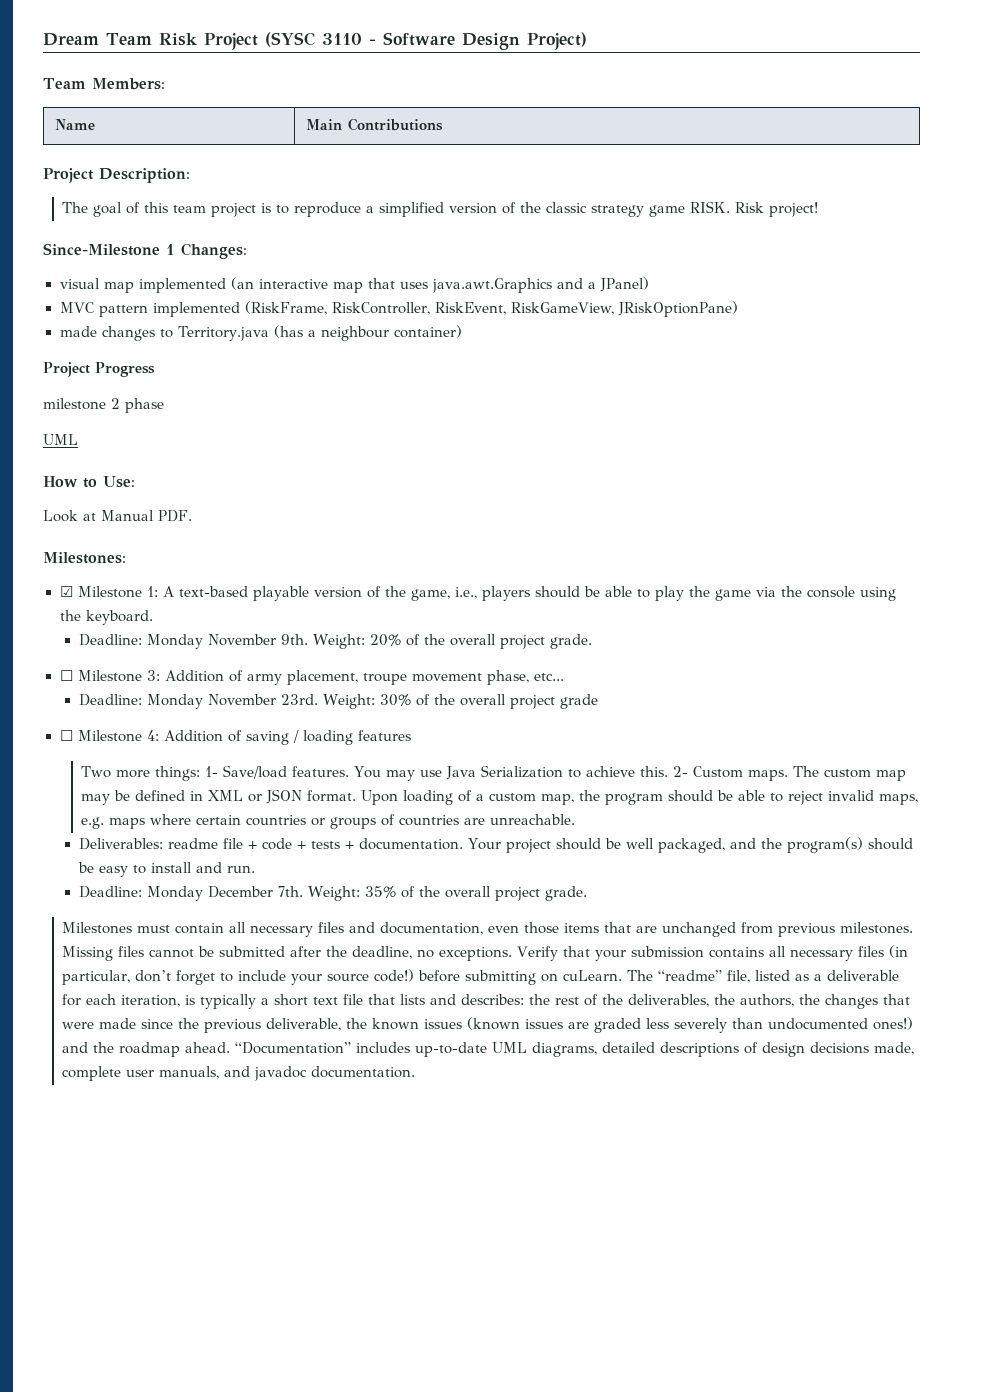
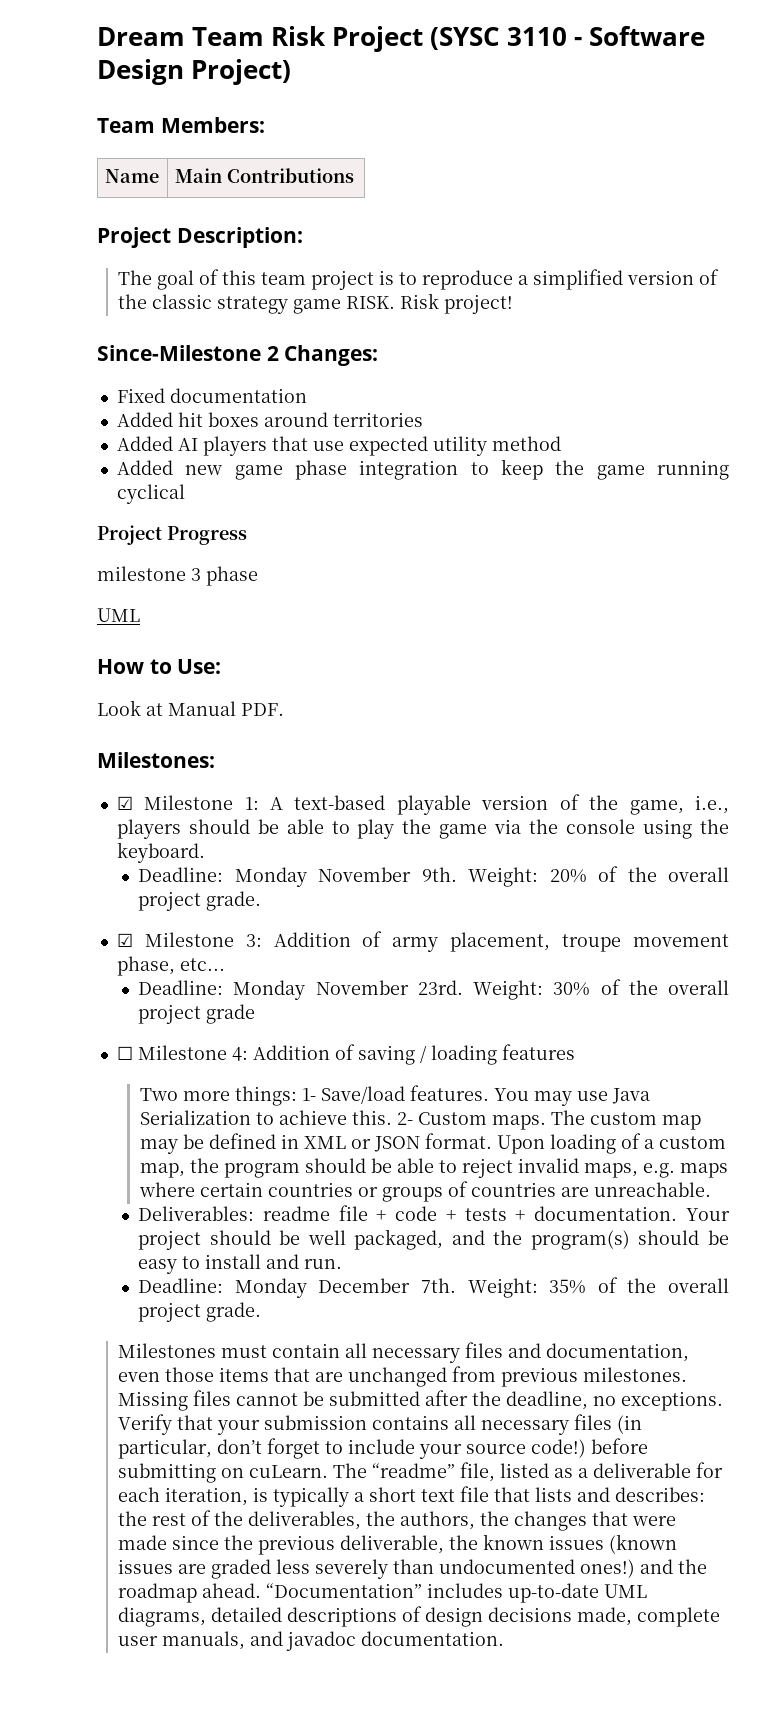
- Since-Milestone 1 Changes:
+ Since-Milestone 2 Changes:
- visual map implemented (an interactive map that uses java.awt.Graphics and a JPanel)
- MVC pattern implemented (RiskFrame, RiskController, RiskEvent, RiskGameView, JRiskOptionPane)
- made changes to Territory.java (has a neighbour container)
+ Fixed documentation
+ Added hit boxes around territories
+ Added AI players that use expected utility method
+ Added new game phase integration to keep the game running cyclical
- milestone 2 phase
+ milestone 3 phase
- ☐ Milestone 3: Addition of army placement, troupe movement phase, etc...
+ ☑ Milestone 3: Addition of army placement, troupe movement phase, etc...

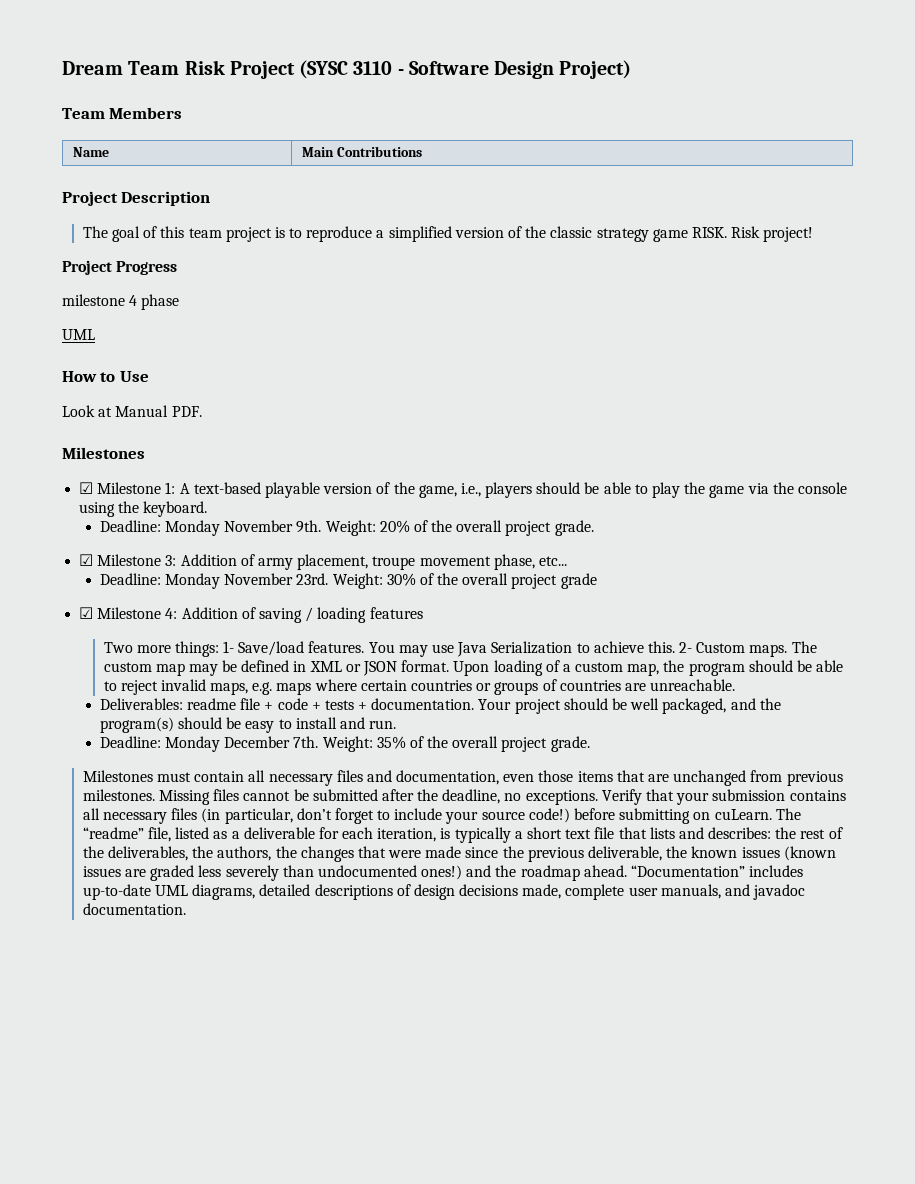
- Team Members:
+ Team Members
- Project Description:
+ Project Description
- Since-Milestone 2 Changes:
- Fixed documentation
- Added hit boxes around territories
- Added AI players that use expected utility method
- Added new game phase integration to keep the game running cyclical
- milestone 3 phase
+ milestone 4 phase
- How to Use:
+ How to Use
  Look at Manual PDF.
- Milestones:
+ Milestones
- ☐ Milestone 4: Addition of saving / loading features
+ ☑ Milestone 4: Addition of saving / loading features

